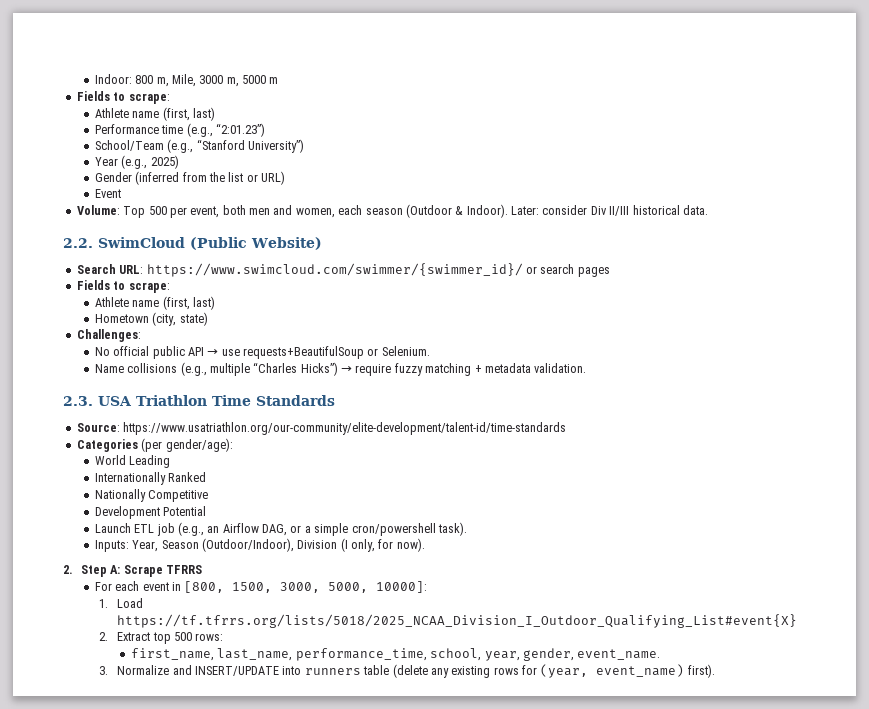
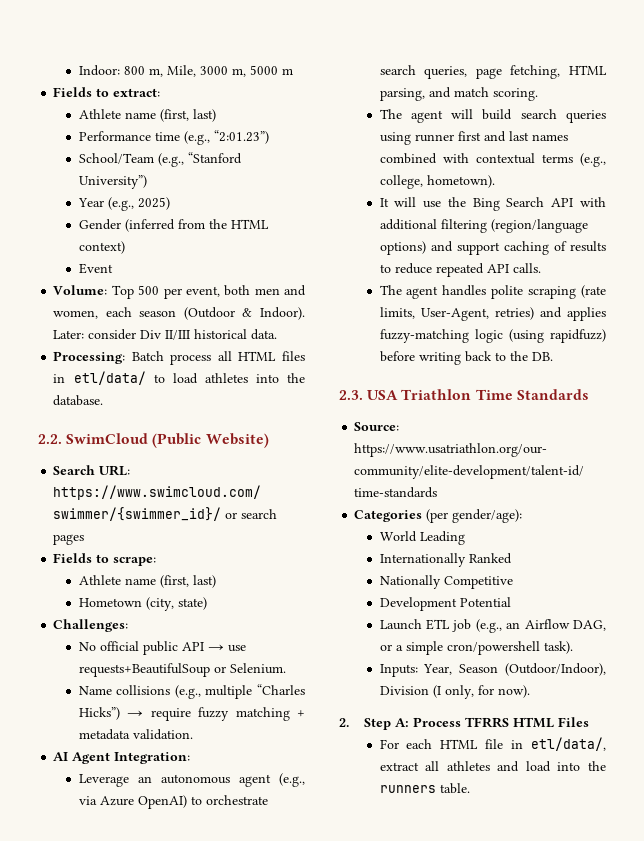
  Indoor: 800 m, Mile, 3000 m, 5000 m
- Fields to scrape:
+ Fields to extract:
- Gender (inferred from the list or URL)
+ Gender (inferred from the HTML context)
+ Processing: Batch process all HTML files in etl/data/ to load athletes into the database.
+ AI Agent Integration:
+ Leverage an autonomous agent (e.g., via Azure OpenAI) to orchestrate search queries, page fetching, HTML parsing, and match scoring.
+ The agent will build search queries using runner first and last names combined with contextual terms (e.g., college, hometown).
+ It will use the Bing Search API with additional filtering (region/language options) and support caching of results to reduce repeated API calls.
+ The agent handles polite scraping (rate limits, User-Agent, retries) and applies fuzzy‐matching logic (using rapidfuzz) before writing back to the DB.
- 2. Step A: Scrape TFRRS
+ 2. Step A: Process TFRRS HTML Files
- For each event in [800, 1500, 3000, 5000, 10000]:
- 1. Load https://tf.tfrrs.org/lists/5018/2025_NCAA_Division_I_Outdoor_Qualifying_List#event{X}
- 2. Extract top 500 rows:
- first_name, last_name, performance_time, school, year, gender, event_name.
- 3. Normalize and INSERT/UPDATE into runners table (delete any existing rows for (year, event_name) first).
+ For each HTML file in etl/data/, extract all athletes and load into the runners table.

